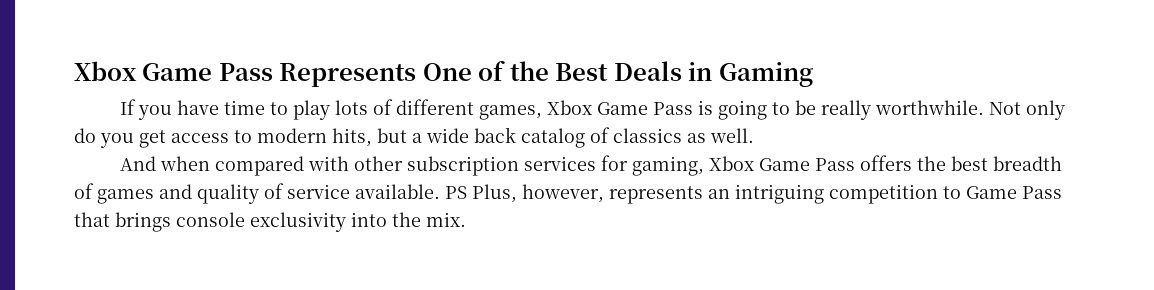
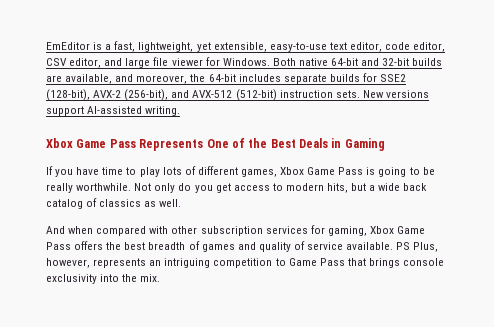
+ EmEditor is a fast, lightweight, yet extensible, easy-to-use text editor, code editor, CSV editor, and large file viewer for Windows. Both native 64-bit and 32-bit builds are available, and moreover, the 64-bit includes separate builds for SSE2 (128-bit), AVX-2 (256-bit), and AVX-512 (512-bit) instruction sets. New versions support AI-assisted writing.

